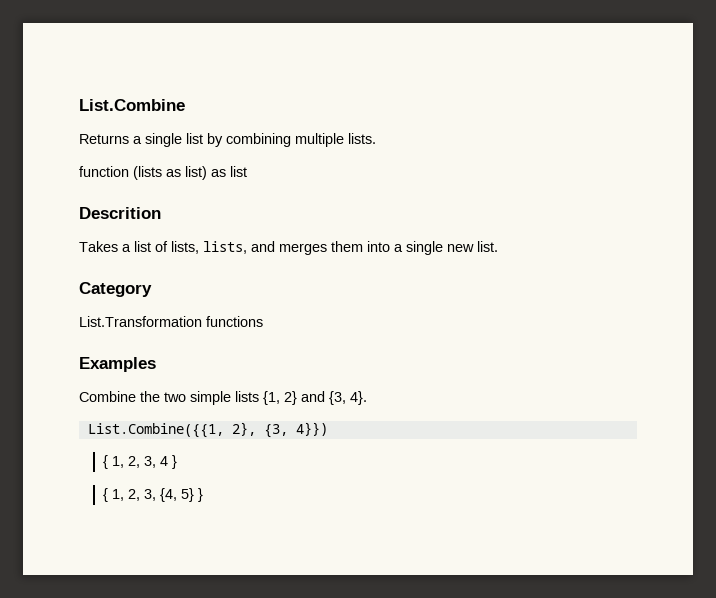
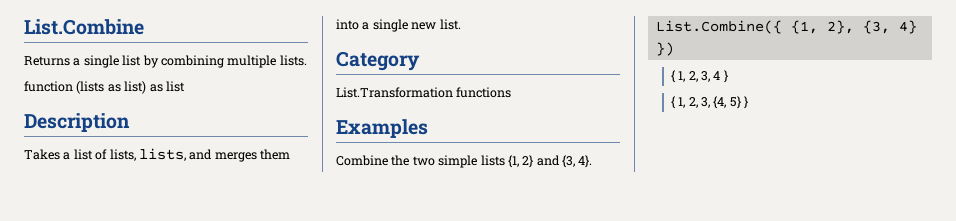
- Descrition
+ Description
- List.Combine({{1, 2}, {3, 4}})
+ List.Combine({ {1, 2}, {3, 4} })

